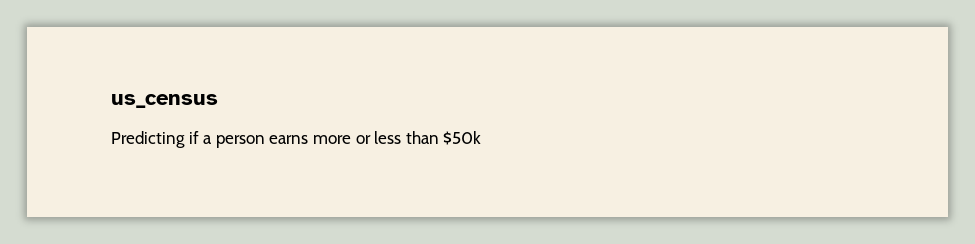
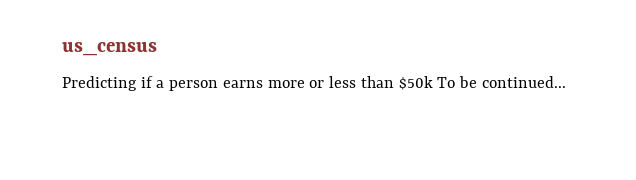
- Predicting if a person earns more or less than $50k
+ Predicting if a person earns more or less than $50k To be continued...

